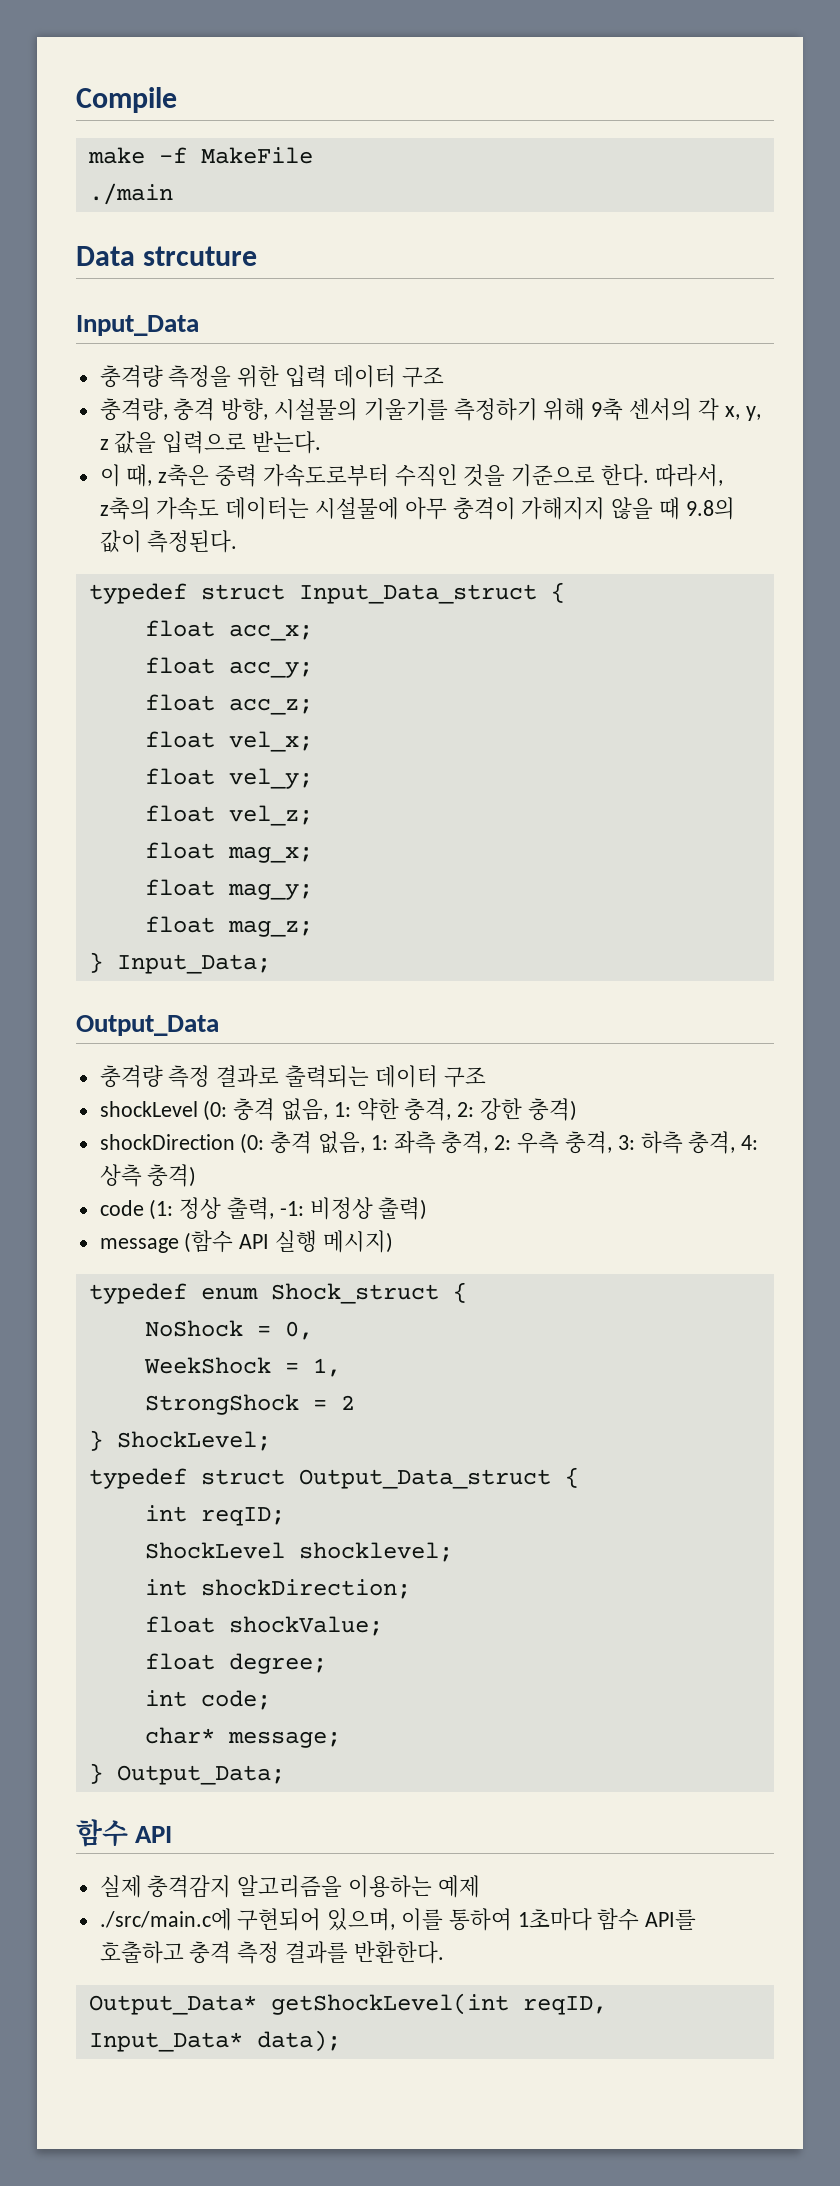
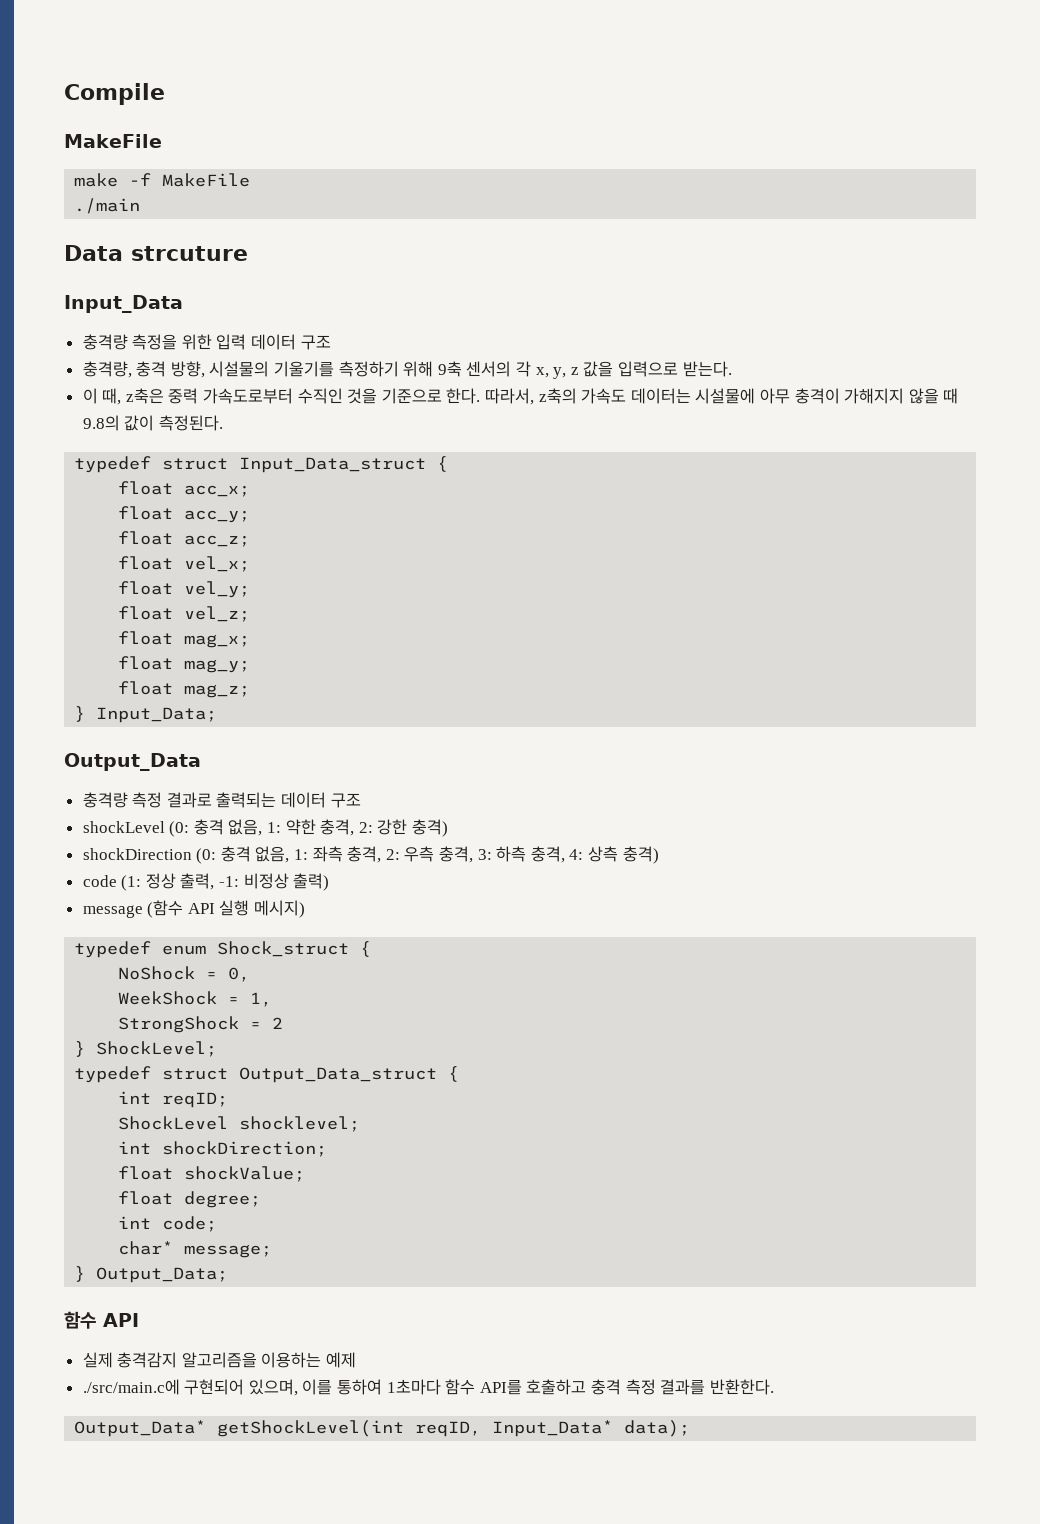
  Compile
+ MakeFile

